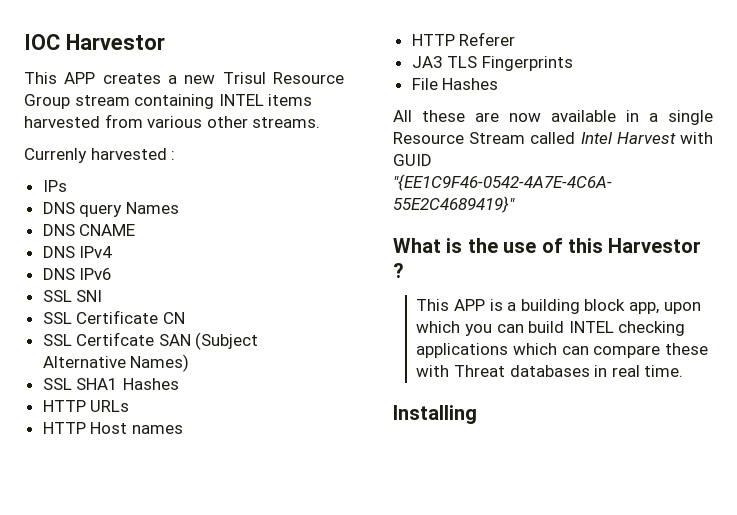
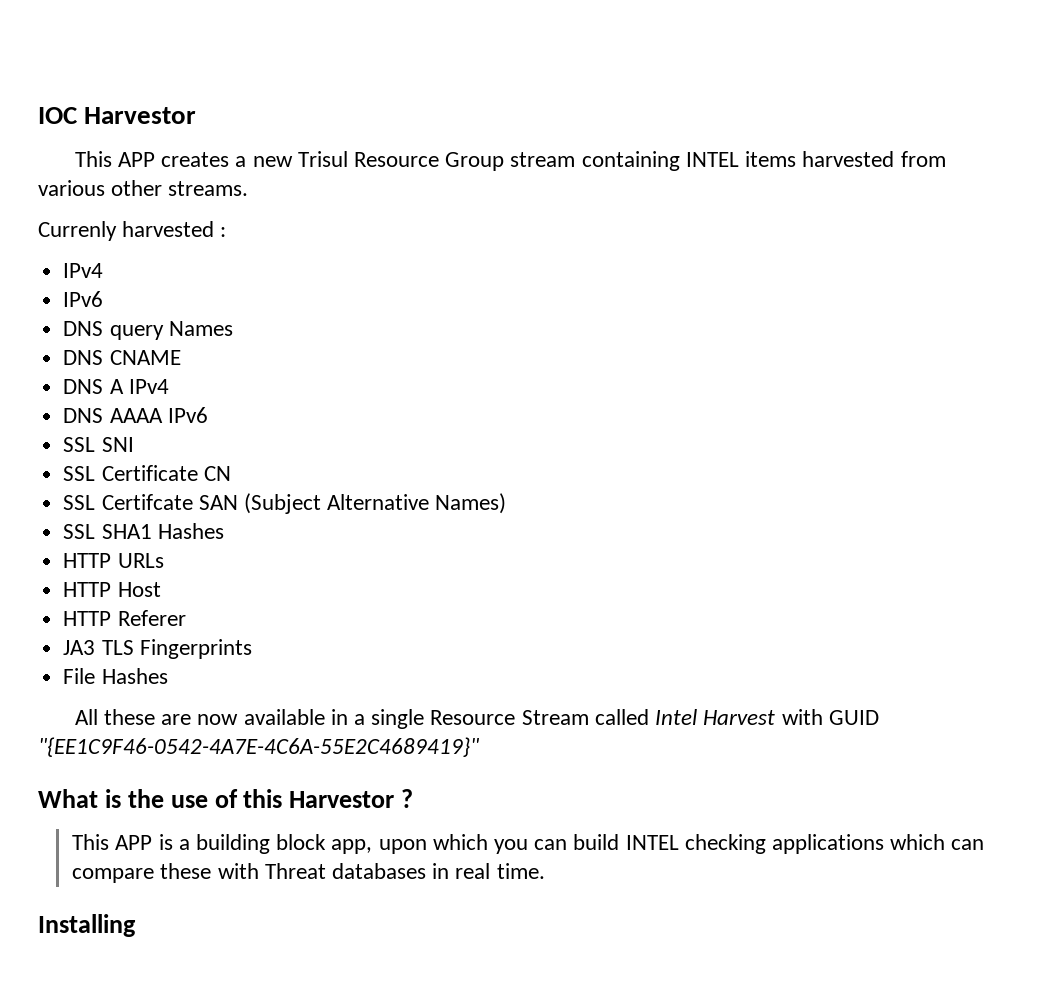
  Currenly harvested :
- IPs
+ IPv4
+ IPv6
- DNS IPv4
+ DNS A IPv4
- DNS IPv6
+ DNS AAAA IPv6
- HTTP Host names
+ HTTP Host

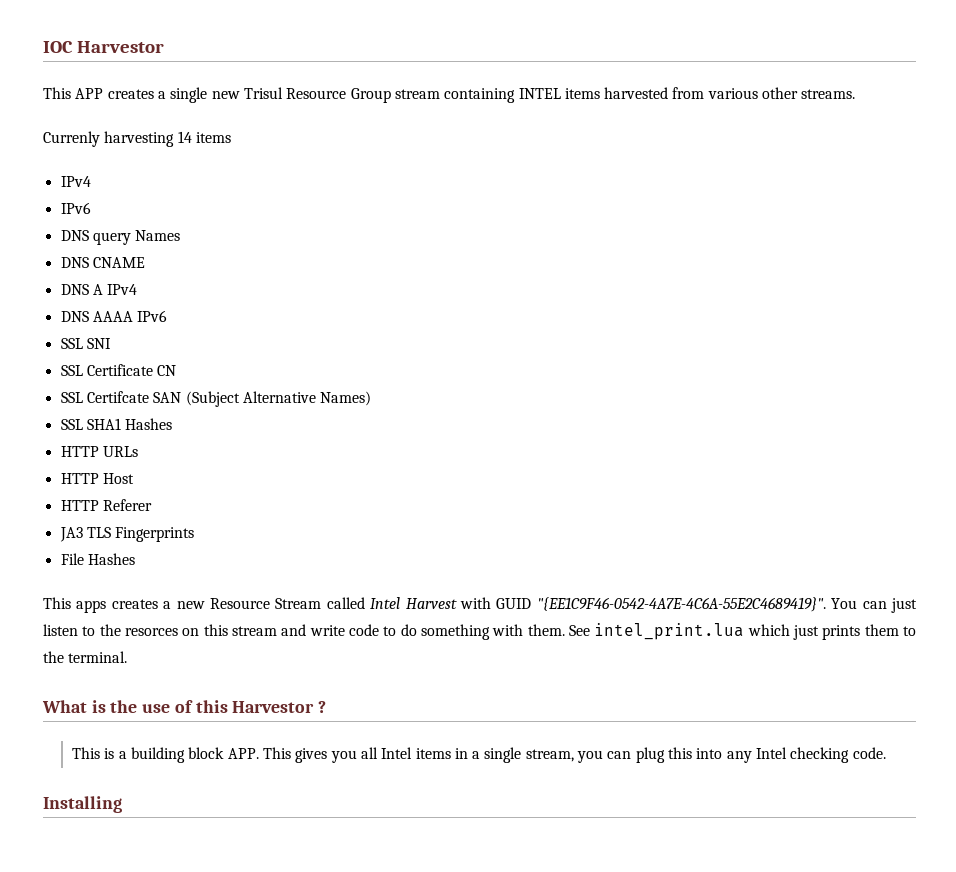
- This APP creates a new Trisul Resource Group stream containing INTEL items harvested from various other streams.
+ This APP creates a single new Trisul Resource Group stream containing INTEL items harvested from various other streams.
- Currenly harvested :
+ Currenly harvesting 14 items
- All these are now available in a single Resource Stream called Intel Harvest with GUID "{EE1C9F46-0542-4A7E-4C6A-55E2C4689419}"
+ This apps creates a new Resource Stream called Intel Harvest with GUID "{EE1C9F46-0542-4A7E-4C6A-55E2C4689419}". You can just listen to the resorces on this stream and write code to do something with them. See intel_print.lua which just prints them to the terminal.
- This APP is a building block app, upon which you can build INTEL checking applications which can compare these with Threat databases in real time.
+ This is a building block APP. This gives you all Intel items in a single stream, you can plug this into any Intel checking code.

